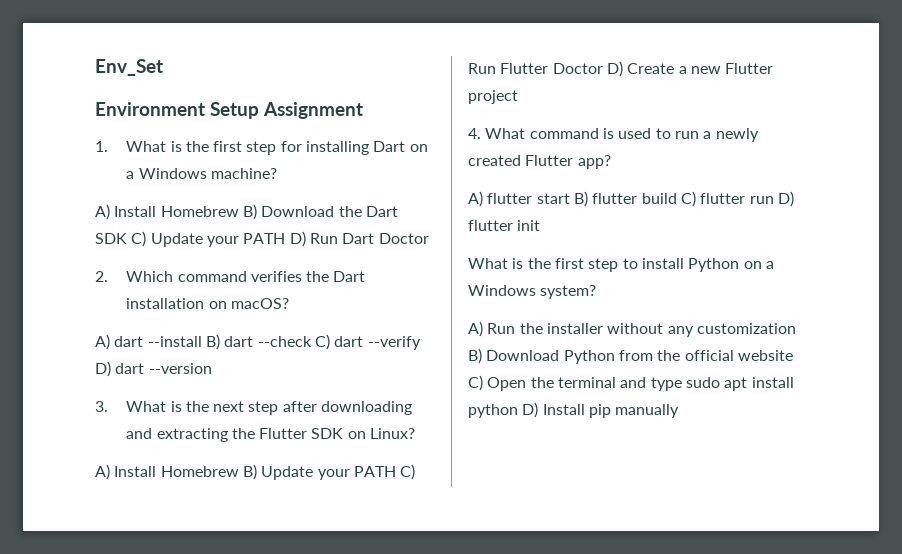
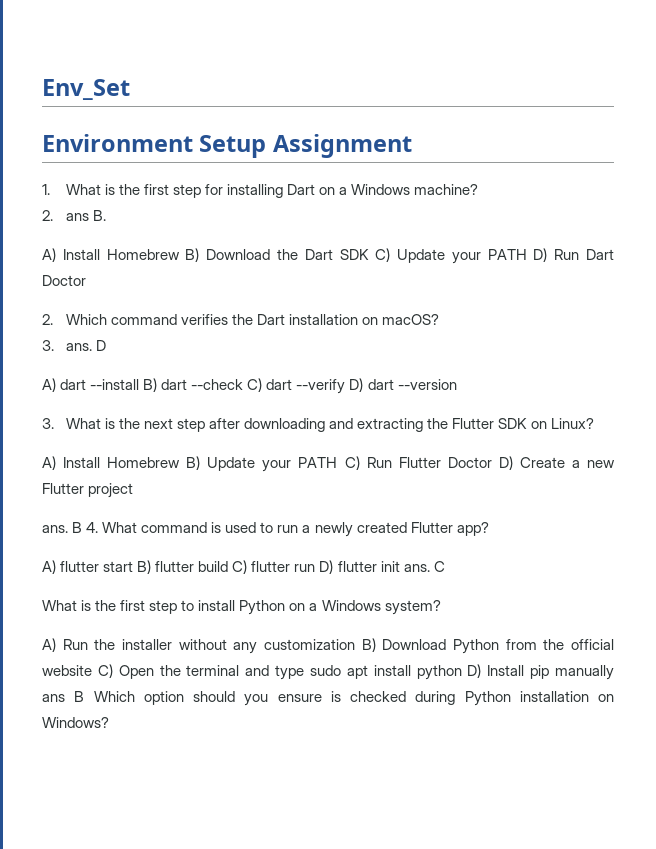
+ 2. ans B.
+ 3. ans. D
- 4. What command is used to run a newly created Flutter app?
+ ans. B 4. What command is used to run a newly created Flutter app?
- A) flutter start B) flutter build C) flutter run D) flutter init
+ A) flutter start B) flutter build C) flutter run D) flutter init ans. C
- A) Run the installer without any customization B) Download Python from the official website C) Open the terminal and type sudo apt install python D) Install pip manually
+ A) Run the installer without any customization B) Download Python from the official website C) Open the terminal and type sudo apt install python D) Install pip manually ans B Which option should you ensure is checked during Python installation on Windows?

